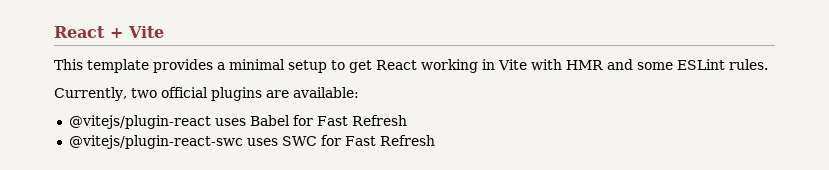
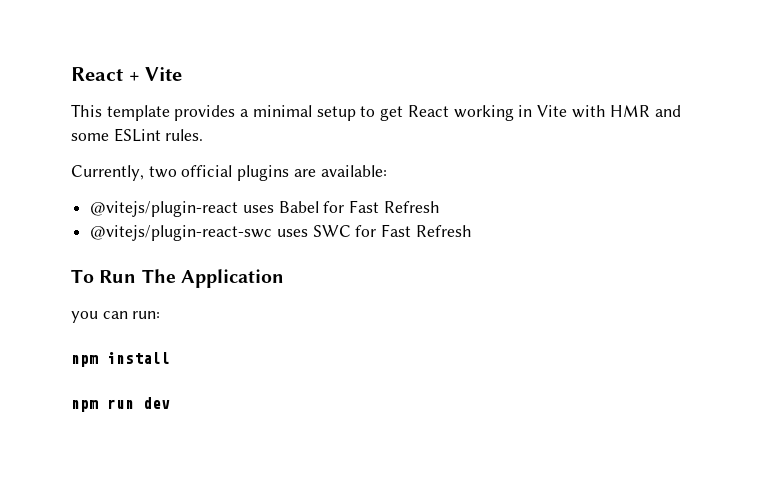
+ To Run The Application
+ you can run:
+ npm install
+ npm run dev

